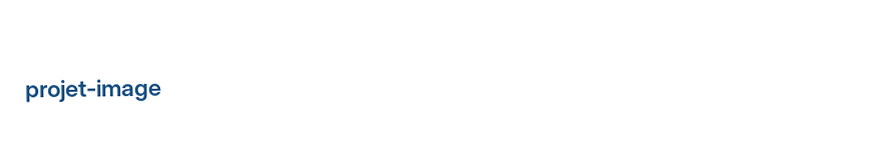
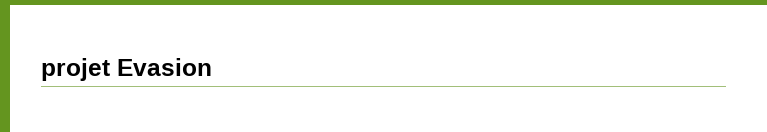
- projet-image
+ projet Evasion

